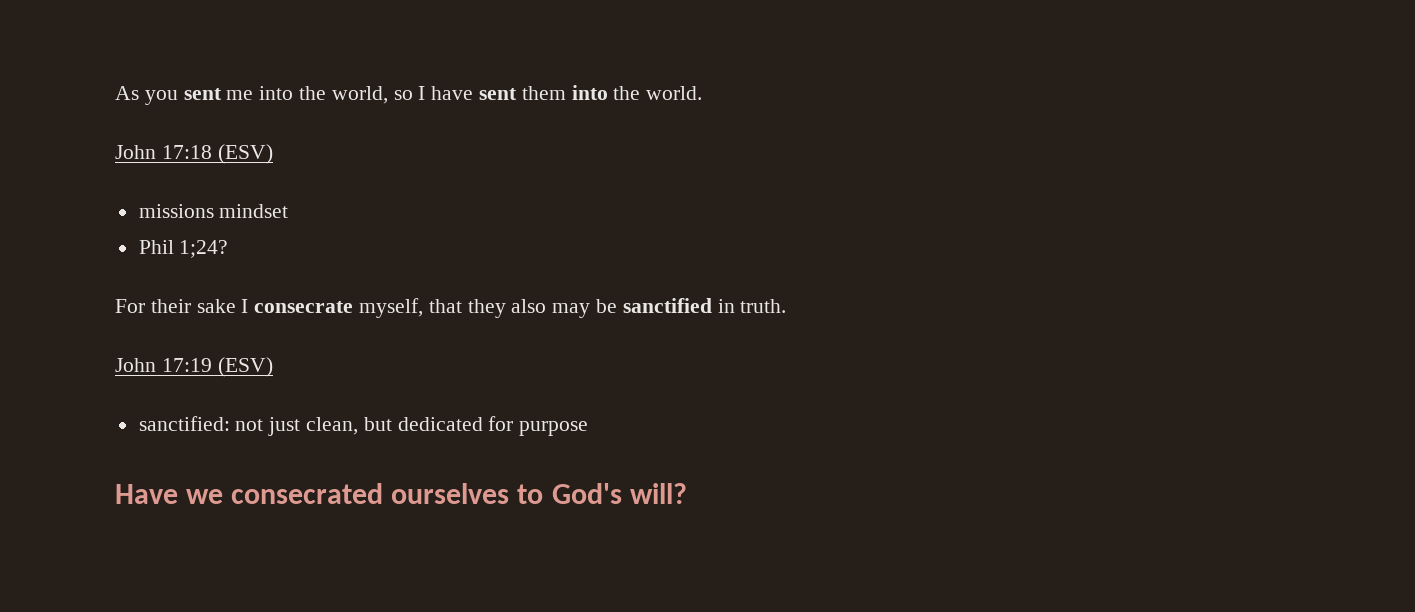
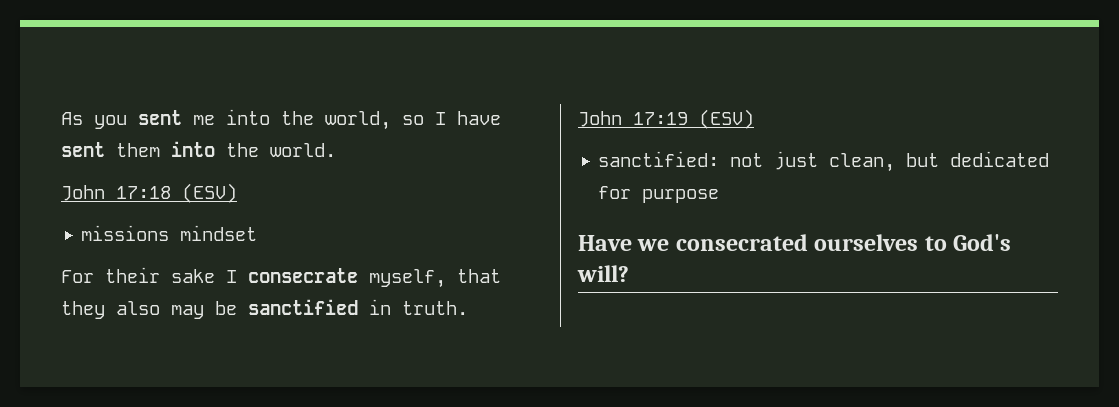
- Phil 1;24?

